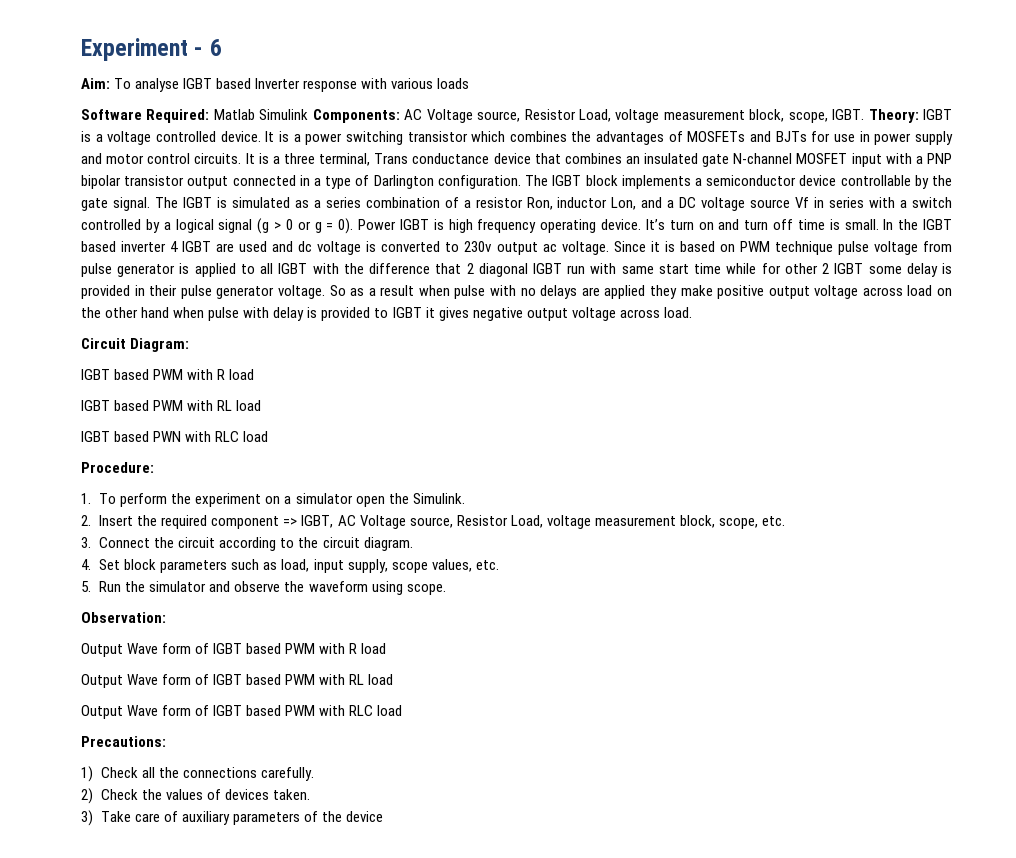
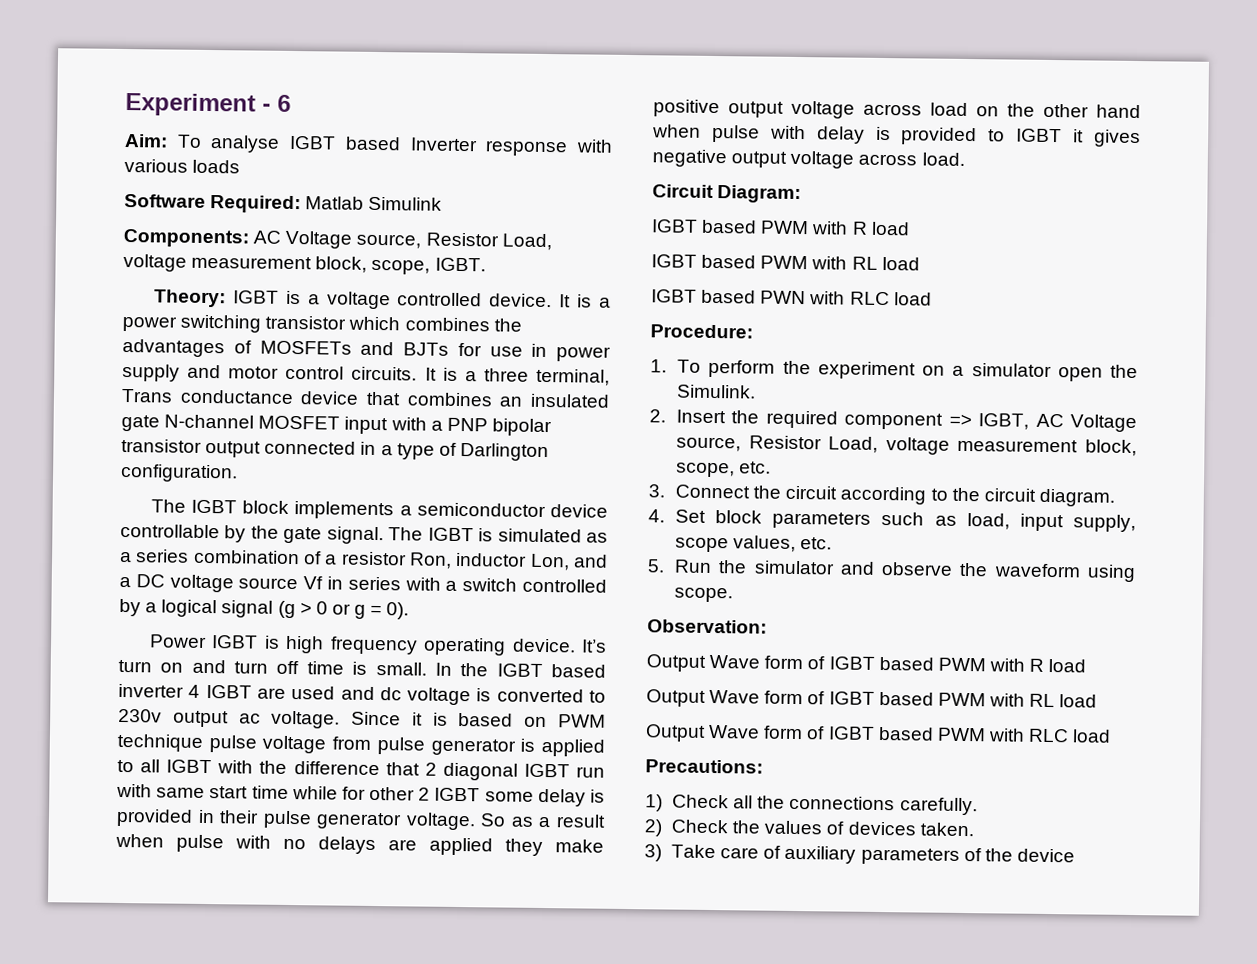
- Software Required: Matlab Simulink Components: AC Voltage source, Resistor Load, voltage measurement block, scope, IGBT. Theory: IGBT is a voltage controlled device.
+ Software Required: Matlab Simulink
+ Components: AC Voltage source, Resistor Load, voltage measurement block, scope, IGBT.
+ Theory: IGBT is a voltage controlled device.
- It is a three terminal, Trans conductance device that combines an insulated gate N-channel MOSFET input with a PNP bipolar transistor output connected in a type of Darlington configuration. The IGBT block implements a semiconductor device controllable by the gate signal.
+ It is a three terminal, Trans conductance device that combines an insulated gate N-channel MOSFET input with a PNP bipolar transistor output connected in a type of Darlington configuration.
+ The IGBT block implements a semiconductor device controllable by the gate signal.
- The IGBT is simulated as a series combination of a resistor Ron, inductor Lon, and a DC voltage source Vf in series with a switch controlled by a logical signal (g > 0 or g = 0). Power IGBT is high frequency operating device.
+ The IGBT is simulated as a series combination of a resistor Ron, inductor Lon, and a DC voltage source Vf in series with a switch controlled by a logical signal (g > 0 or g = 0).
+ Power IGBT is high frequency operating device.

